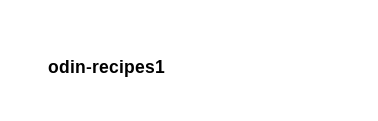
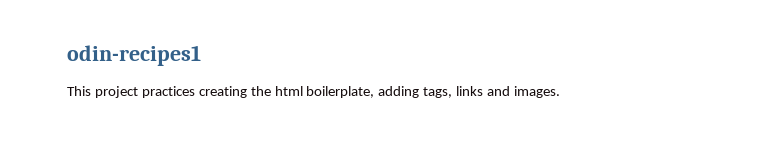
+ This project practices creating the html boilerplate, adding tags, links and images.

